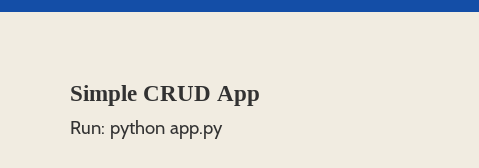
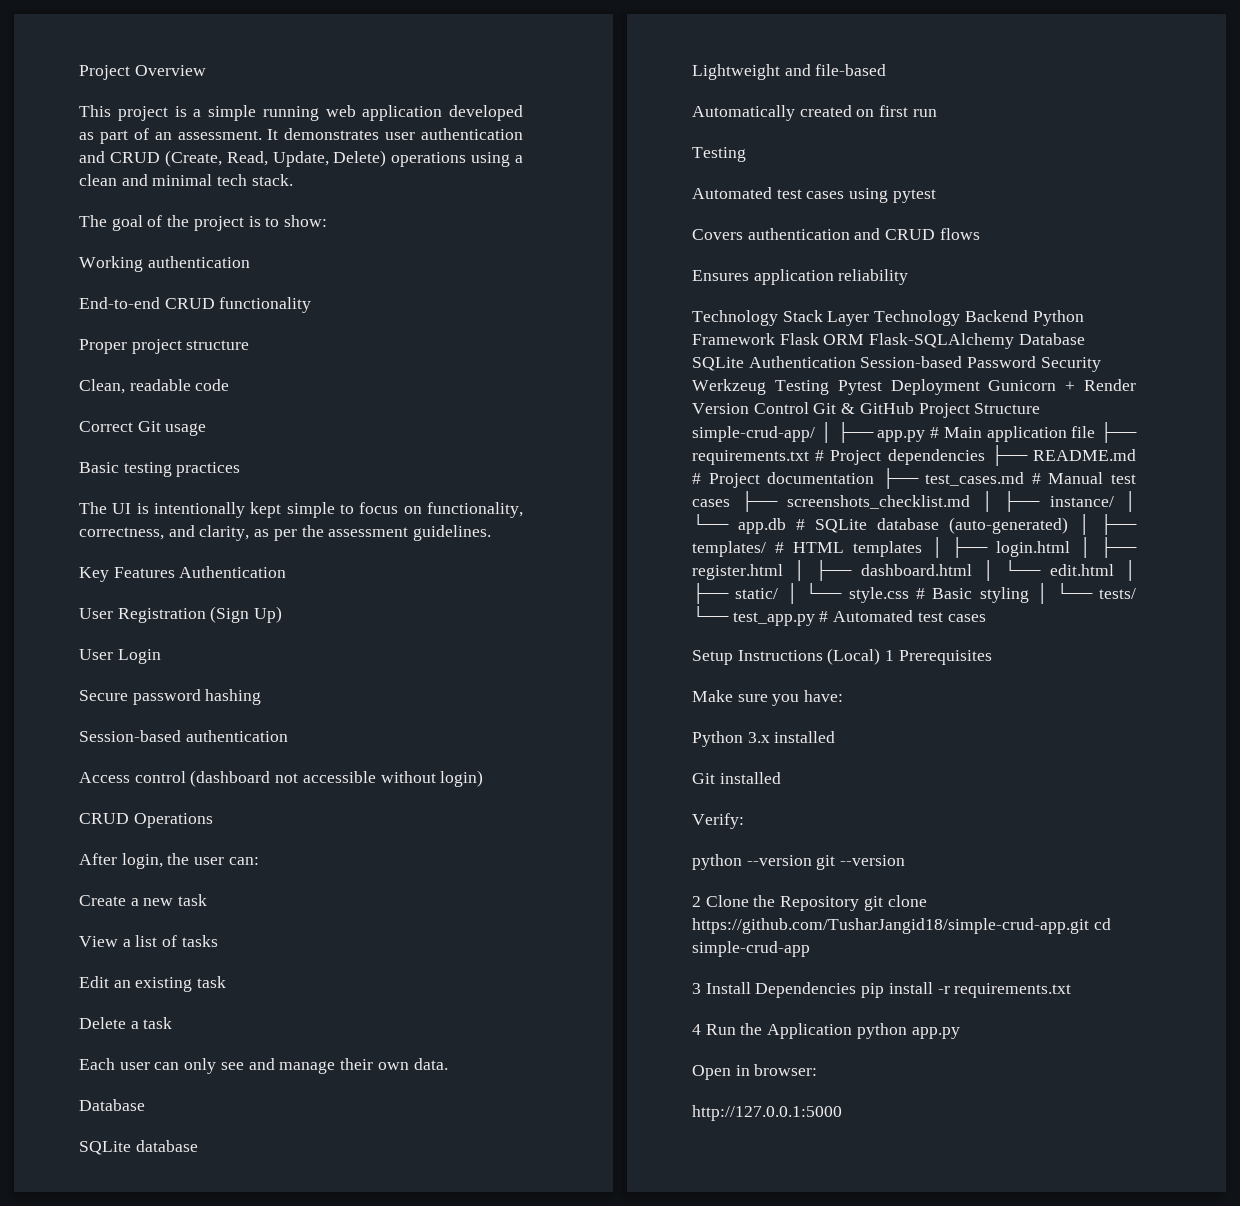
- Simple CRUD App
- Run: python app.py
+ Project Overview
+ This project is a simple running web application developed as part of an assessment. It demonstrates user authentication and CRUD (Create, Read, Update, Delete) operations using a clean and minimal tech stack.
+ The goal of the project is to show:
+ Working authentication
+ End-to-end CRUD functionality
+ Proper project structure
+ Clean, readable code
+ Correct Git usage
+ Basic testing practices
+ The UI is intentionally kept simple to focus on functionality, correctness, and clarity, as per the assessment guidelines.
+ Key Features Authentication
+ User Registration (Sign Up)
+ User Login
+ Secure password hashing
+ Session-based authentication
+ Access control (dashboard not accessible without login)
+ CRUD Operations
+ After login, the user can:
+ Create a new task
+ View a list of tasks
+ Edit an existing task
+ Delete a task
+ Each user can only see and manage their own data.
+ Database
+ SQLite database
+ Lightweight and file-based
+ Automatically created on first run
+ Testing
+ Automated test cases using pytest
+ Covers authentication and CRUD flows
+ Ensures application reliability
+ Technology Stack Layer Technology Backend Python Framework Flask ORM Flask-SQLAlchemy Database SQLite Authentication Session-based Password Security Werkzeug Testing Pytest Deployment Gunicorn + Render Version Control Git & GitHub Project Structure simple-crud-app/ │ ├── app.py # Main application file ├── requirements.txt # Project dependencies ├── README.md # Project documentation ├── test_cases.md # Manual test cases ├── screenshots_checklist.md │ ├── instance/ │ └── app.db # SQLite database (auto-generated) │ ├── templates/ # HTML templates │ ├── login.html │ ├── register.html │ ├── dashboard.html │ └── edit.html │ ├── static/ │ └── style.css # Basic styling │ └── tests/ └── test_app.py # Automated test cases
+ Setup Instructions (Local) 1 Prerequisites
+ Make sure you have:
+ Python 3.x installed
+ Git installed
+ Verify:
+ python --version git --version
+ 2 Clone the Repository git clone https://github.com/TusharJangid18/simple-crud-app.git cd simple-crud-app
+ 3 Install Dependencies pip install -r requirements.txt
+ 4 Run the Application python app.py
+ Open in browser:
+ http://127.0.0.1:5000

